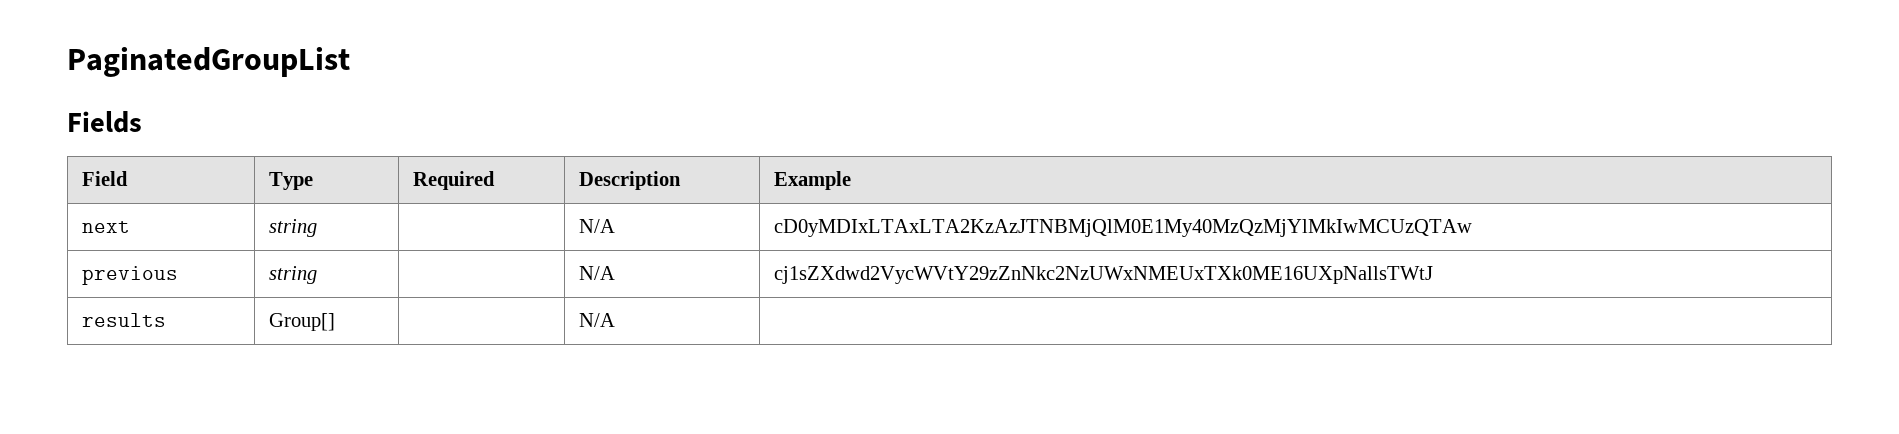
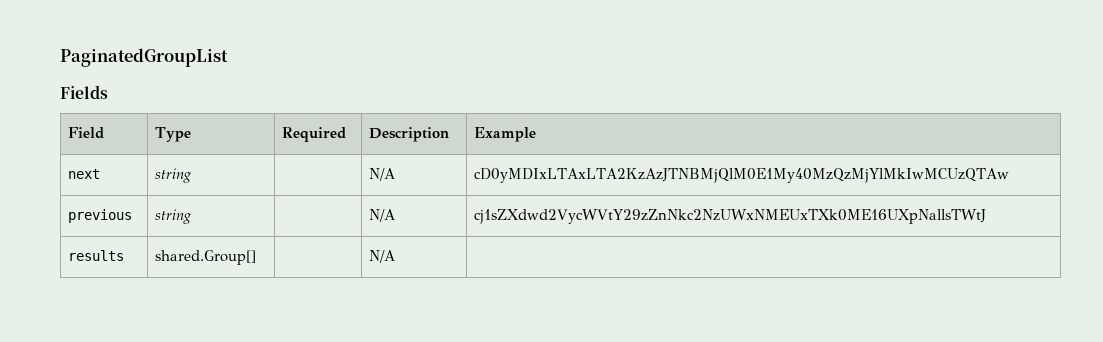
- results | Group[] | | N/A |
+ results | shared.Group[] | | N/A |

